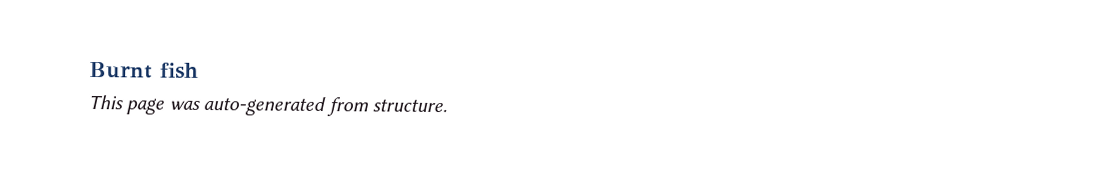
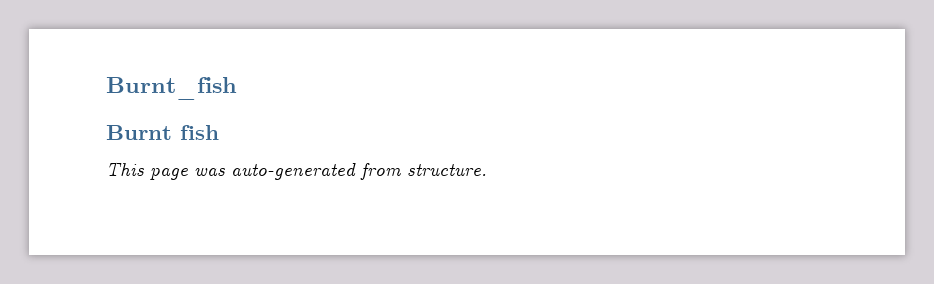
+ Burnt_fish

